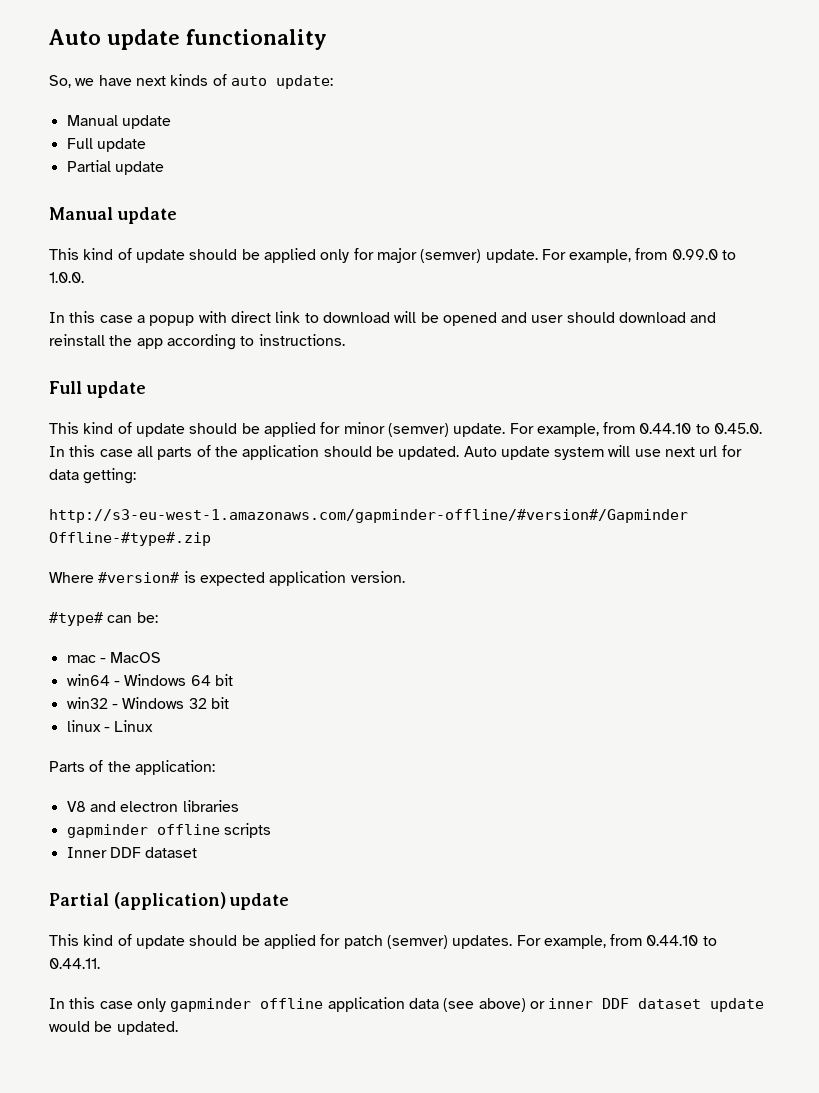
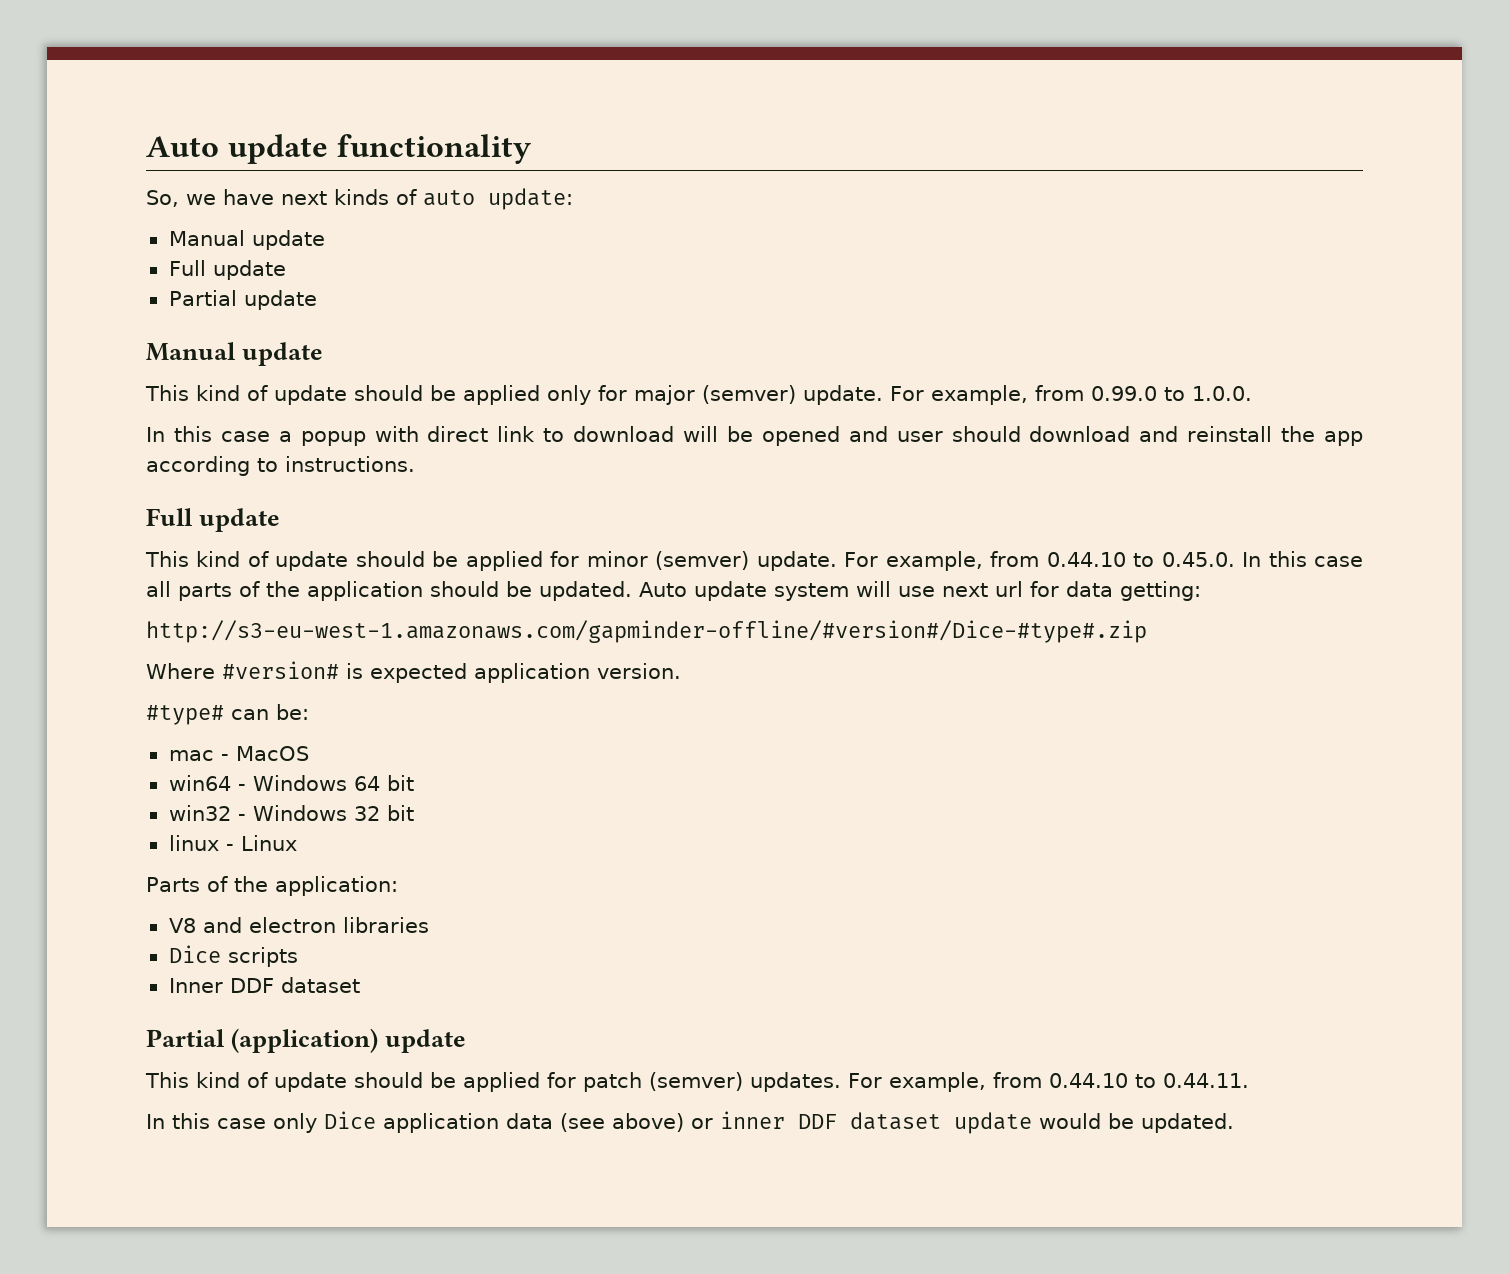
- http://s3-eu-west-1.amazonaws.com/gapminder-offline/#version#/Gapminder Offline-#type#.zip
+ http://s3-eu-west-1.amazonaws.com/gapminder-offline/#version#/Dice-#type#.zip
- gapminder offline scripts
+ Dice scripts
- In this case only gapminder offline application data (see above) or inner DDF dataset update would be updated.
+ In this case only Dice application data (see above) or inner DDF dataset update would be updated.

